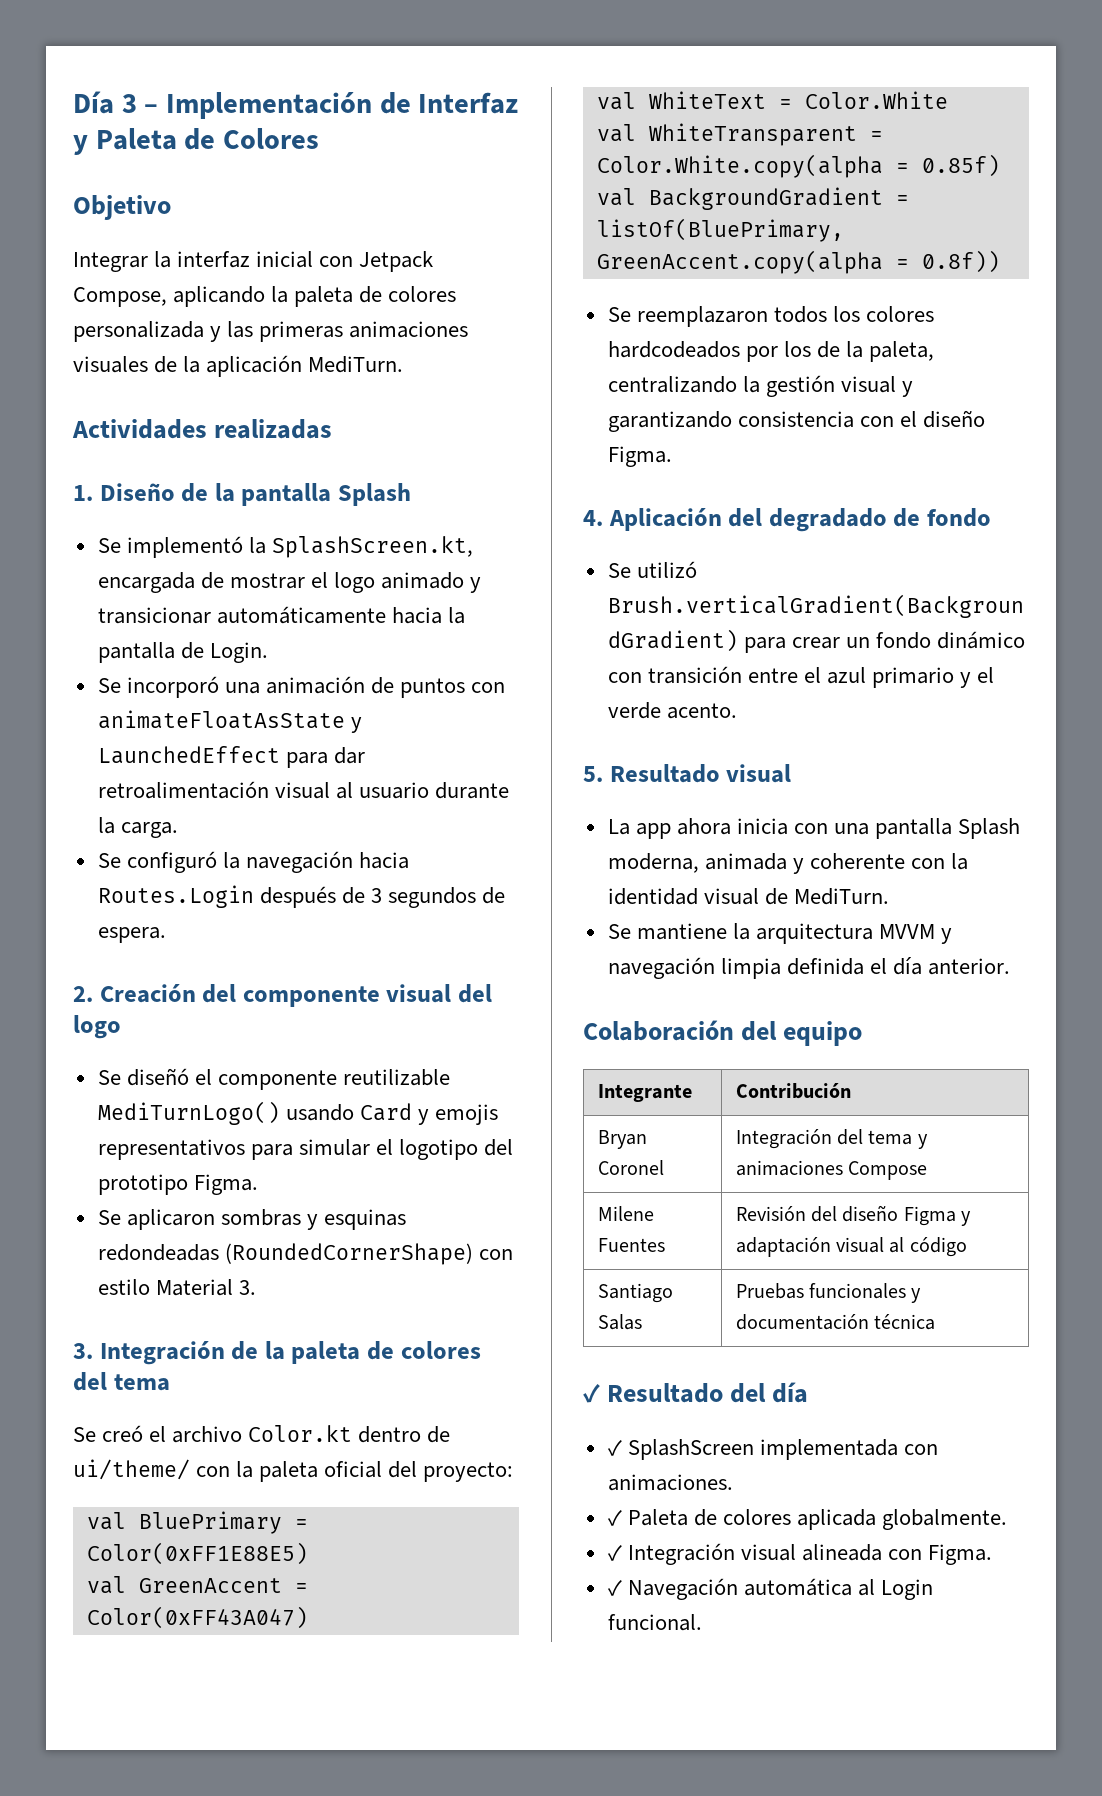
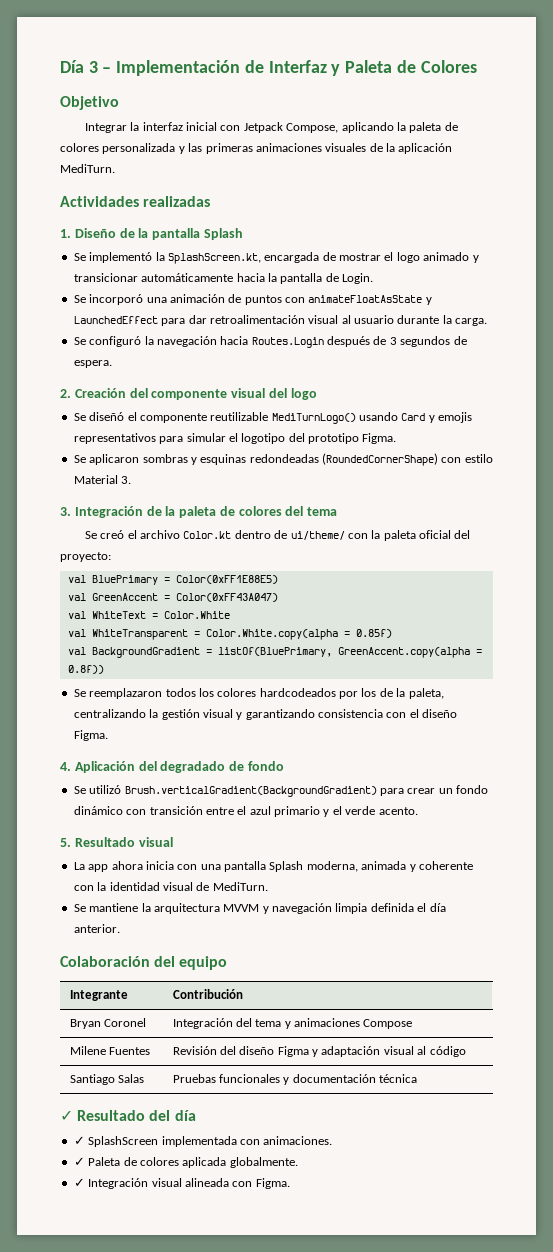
- ✓ Navegación automática al Login funcional.

